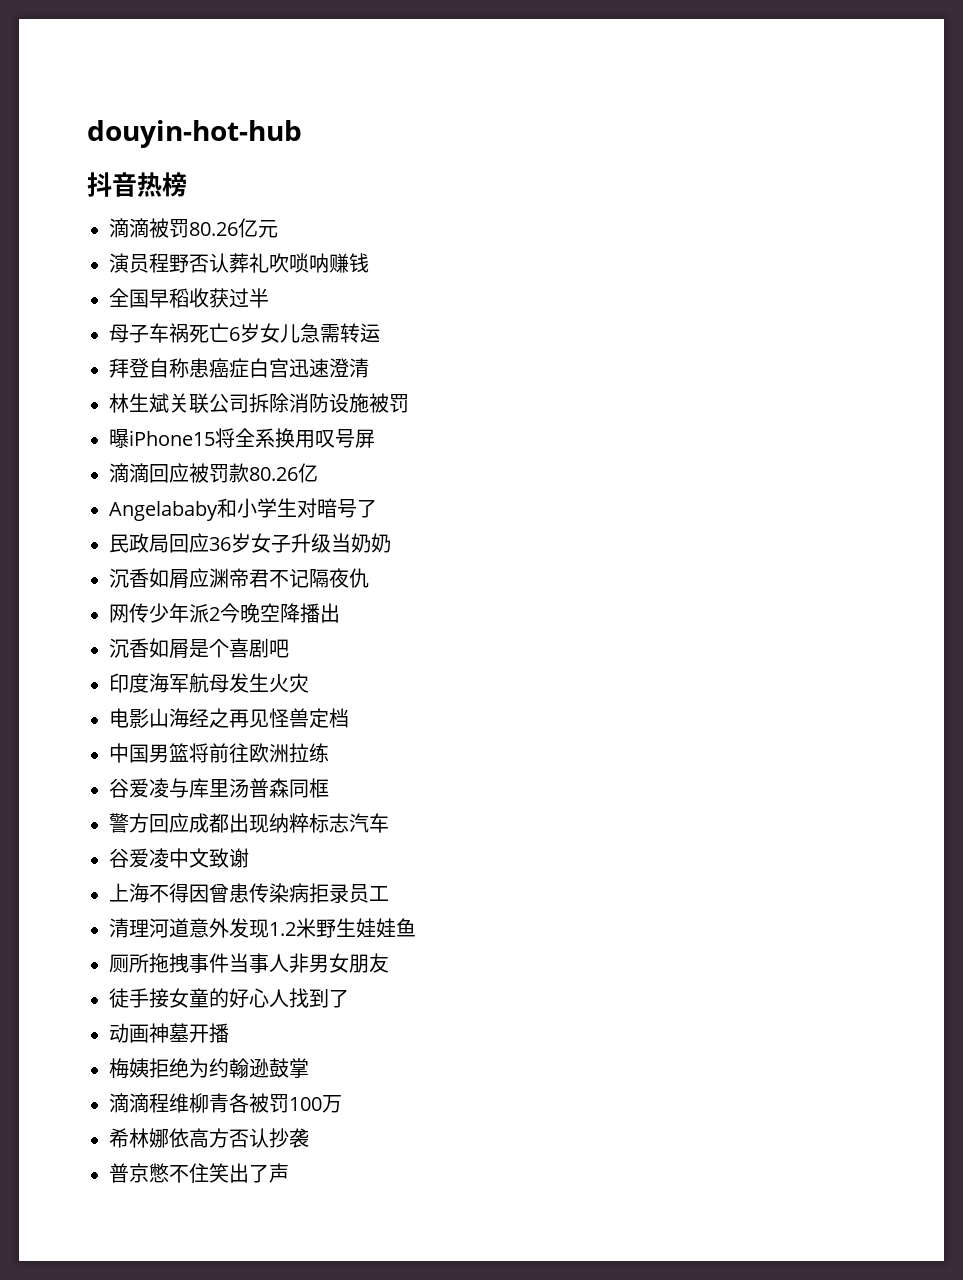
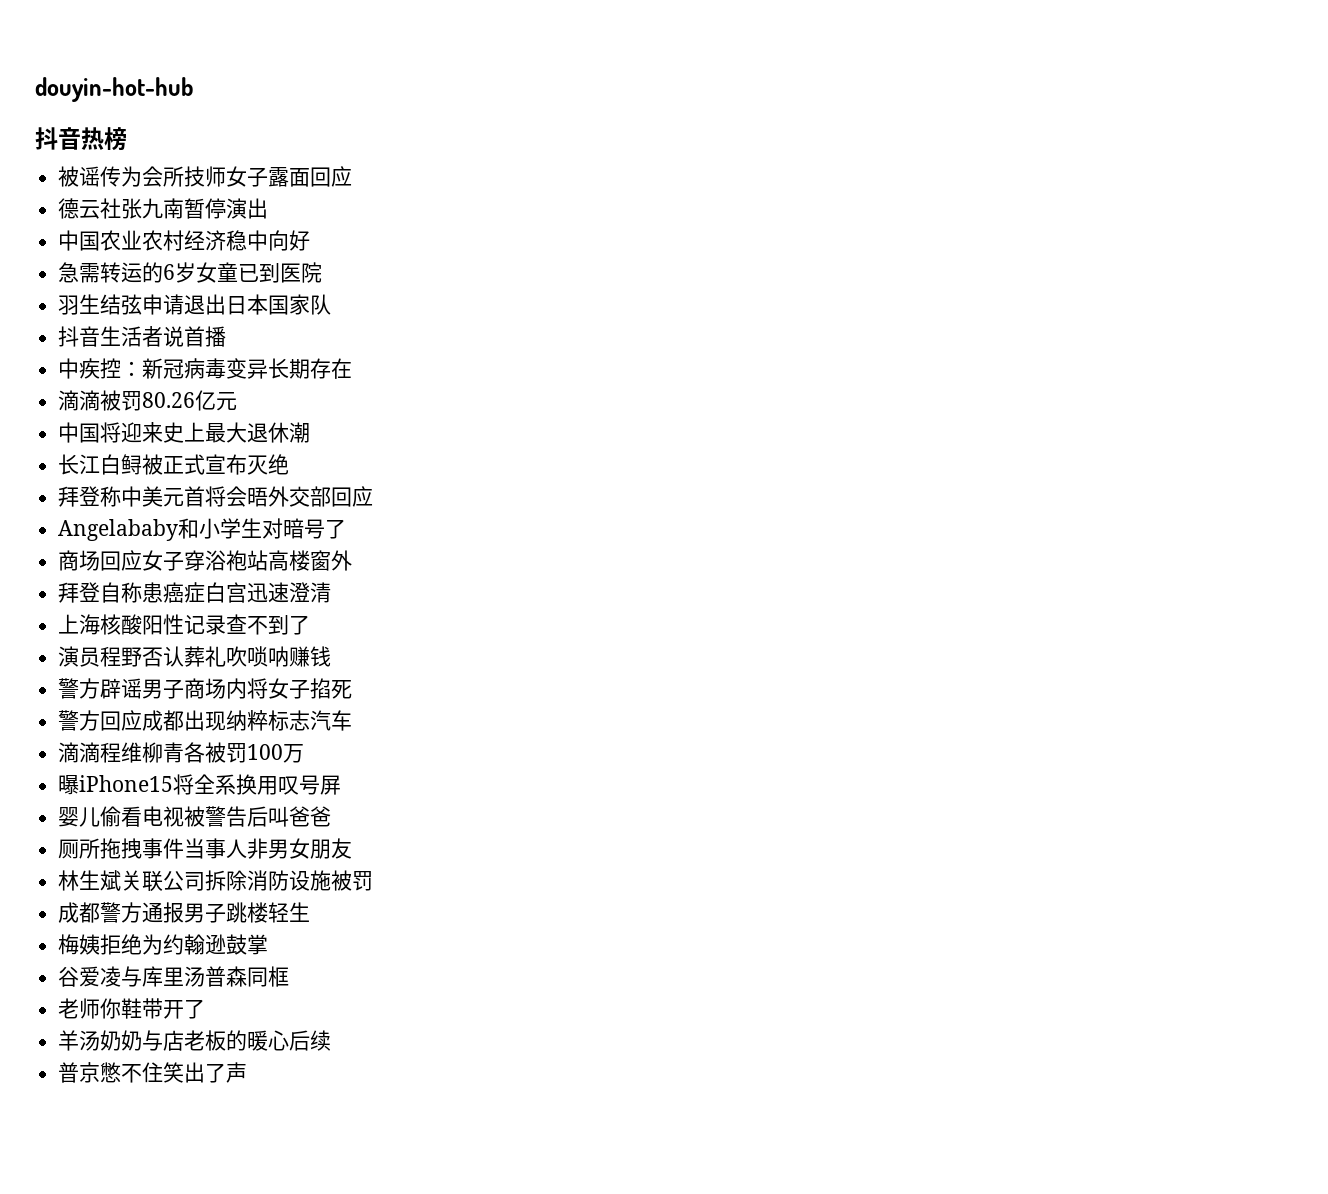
+ 被谣传为会所技师女子露面回应
+ 德云社张九南暂停演出
+ 中国农业农村经济稳中向好
+ 急需转运的6岁女童已到医院
+ 羽生结弦申请退出日本国家队
+ 抖音生活者说首播
+ 中疾控：新冠病毒变异长期存在
  滴滴被罚80.26亿元
+ 中国将迎来史上最大退休潮
+ 长江白鲟被正式宣布灭绝
+ 拜登称中美元首将会晤外交部回应
+ Angelababy和小学生对暗号了
+ 商场回应女子穿浴袍站高楼窗外
+ 拜登自称患癌症白宫迅速澄清
+ 上海核酸阳性记录查不到了
- 全国早稻收获过半
- 母子车祸死亡6岁女儿急需转运
- 拜登自称患癌症白宫迅速澄清
+ 警方辟谣男子商场内将女子掐死
+ 警方回应成都出现纳粹标志汽车
+ 滴滴程维柳青各被罚100万
+ 曝iPhone15将全系换用叹号屏
+ 婴儿偷看电视被警告后叫爸爸
+ 厕所拖拽事件当事人非男女朋友
- 曝iPhone15将全系换用叹号屏
- 滴滴回应被罚款80.26亿
- Angelababy和小学生对暗号了
- 民政局回应36岁女子升级当奶奶
- 沉香如屑应渊帝君不记隔夜仇
- 网传少年派2今晚空降播出
- 沉香如屑是个喜剧吧
- 印度海军航母发生火灾
- 电影山海经之再见怪兽定档
- 中国男篮将前往欧洲拉练
+ 成都警方通报男子跳楼轻生
+ 梅姨拒绝为约翰逊鼓掌
- 警方回应成都出现纳粹标志汽车
- 谷爱凌中文致谢
- 上海不得因曾患传染病拒录员工
- 清理河道意外发现1.2米野生娃娃鱼
- 厕所拖拽事件当事人非男女朋友
- 徒手接女童的好心人找到了
- 动画神墓开播
- 梅姨拒绝为约翰逊鼓掌
- 滴滴程维柳青各被罚100万
- 希林娜依高方否认抄袭
+ 老师你鞋带开了
+ 羊汤奶奶与店老板的暖心后续

